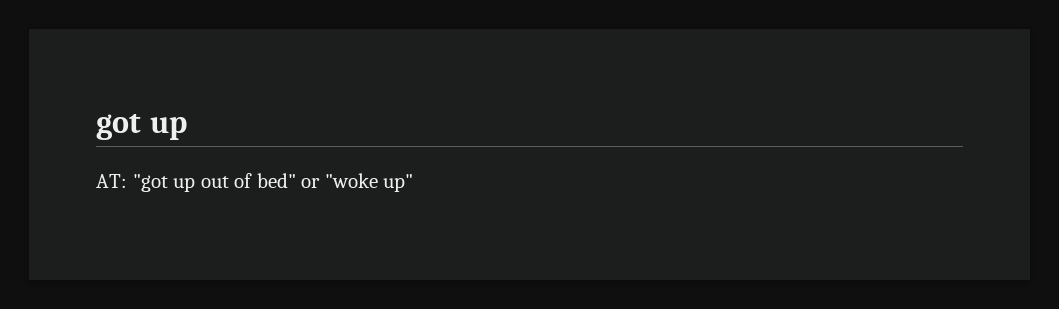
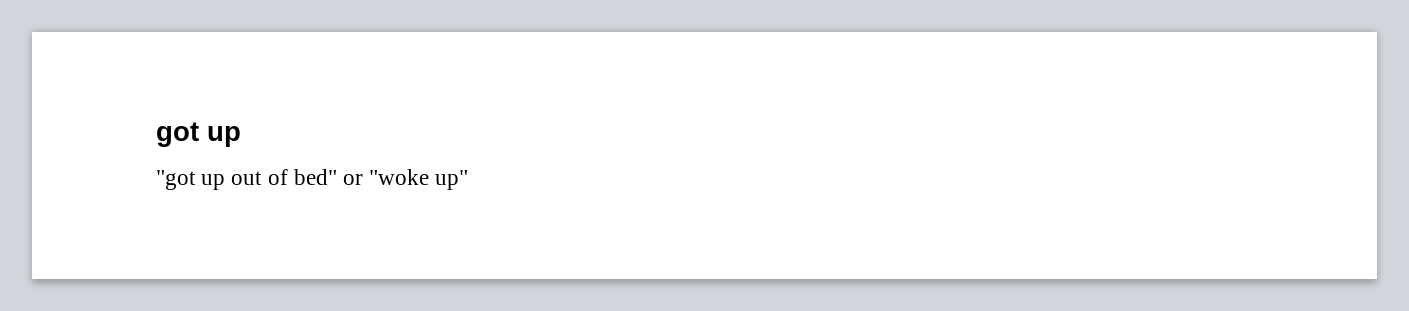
- AT: "got up out of bed" or "woke up"
+ "got up out of bed" or "woke up"

